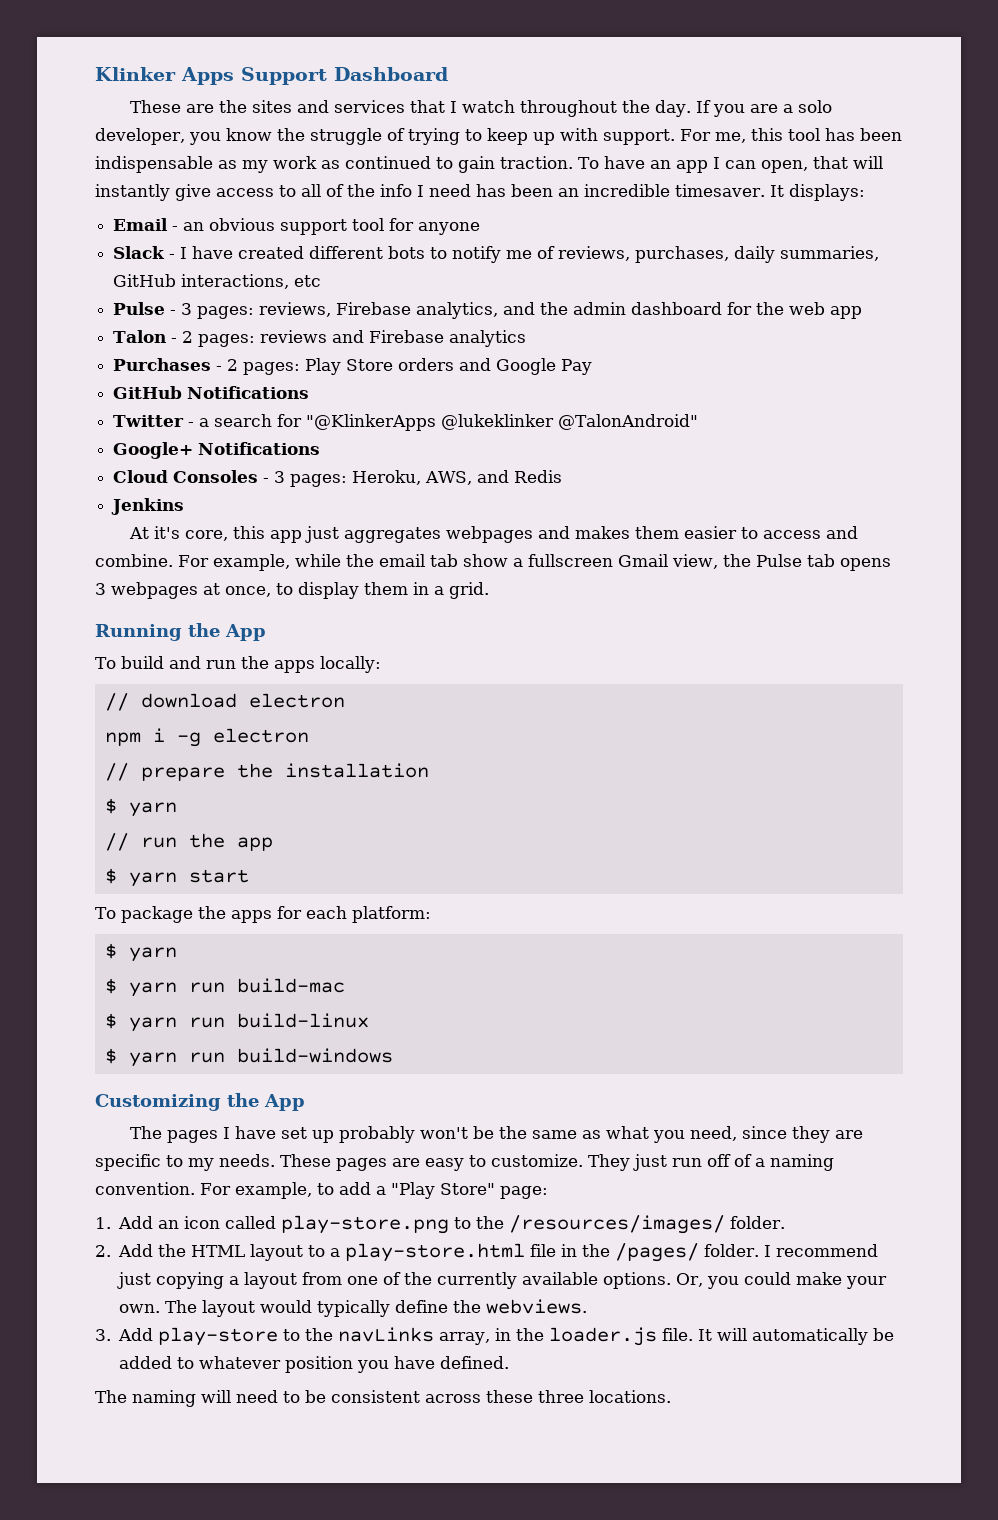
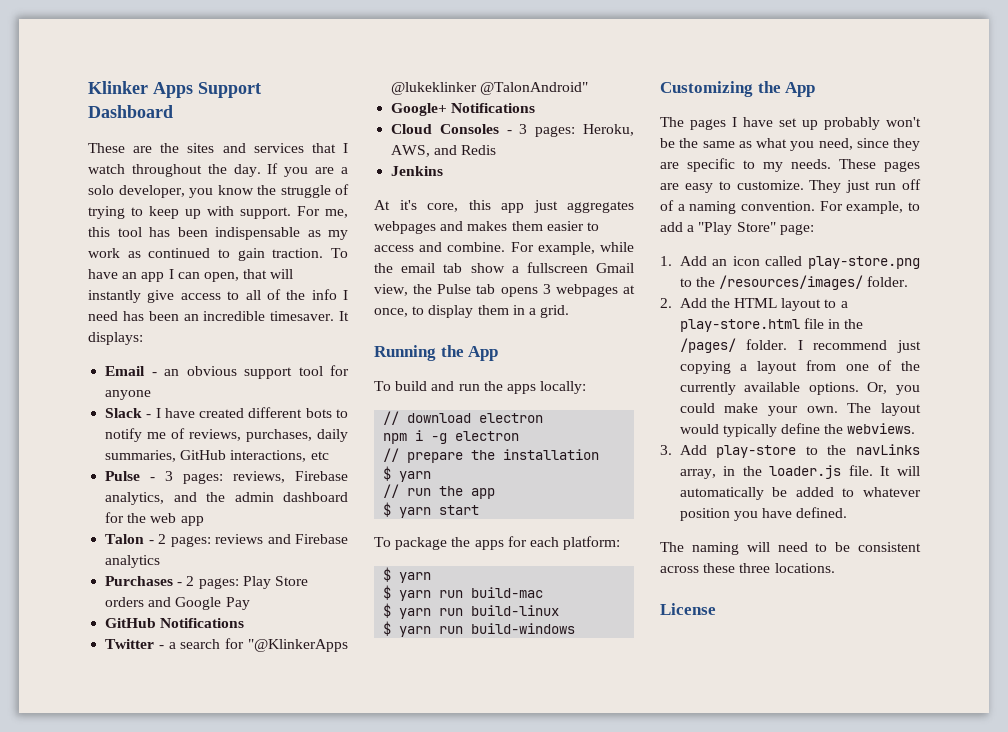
+ License

